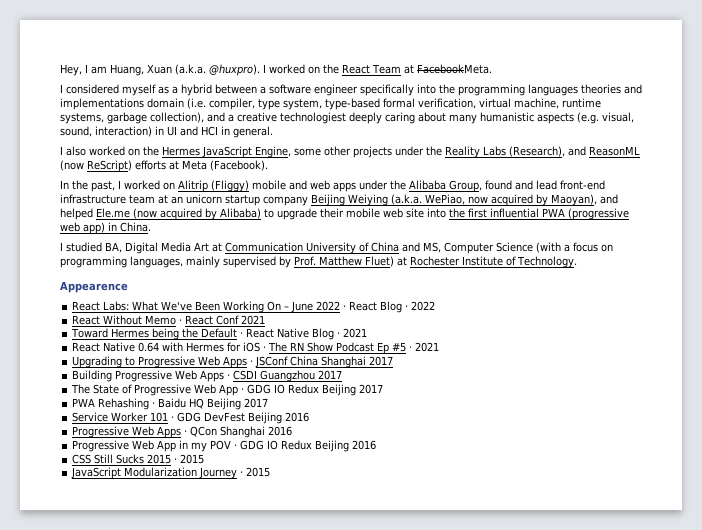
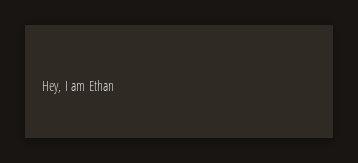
- Hey, I am Huang, Xuan (a.k.a. @huxpro). I worked on the React Team at FacebookMeta.
- I considered myself as a hybrid between a software engineer specifically into the programming languages theories and implementations domain (i.e. compiler, type system, type-based formal verification, virtual machine, runtime systems, garbage collection), and a creative technologiest deeply caring about many humanistic aspects (e.g. visual, sound, interaction) in UI and HCI in general.
- I also worked on the Hermes JavaScript Engine, some other projects under the Reality Labs (Research), and ReasonML (now ReScript) efforts at Meta (Facebook).
- In the past, I worked on Alitrip (Fliggy) mobile and web apps under the Alibaba Group, found and lead front-end infrastructure team at an unicorn startup company Beijing Weiying (a.k.a. WePiao, now acquired by Maoyan), and helped Ele.me (now acquired by Alibaba) to upgrade their mobile web site into the first influential PWA (progressive web app) in China.
- I studied BA, Digital Media Art at Communication University of China and MS, Computer Science (with a focus on programming languages, mainly supervised by Prof. Matthew Fluet) at Rochester Institute of Technology.
- Appearence
- React Labs: What We've Been Working On – June 2022 · React Blog · 2022
- React Without Memo · React Conf 2021
- Toward Hermes being the Default · React Native Blog · 2021
- React Native 0.64 with Hermes for iOS · The RN Show Podcast Ep #5 · 2021
- Upgrading to Progressive Web Apps · JSConf China Shanghai 2017
- Building Progressive Web Apps · CSDI Guangzhou 2017
- The State of Progressive Web App · GDG IO Redux Beijing 2017
- PWA Rehashing · Baidu HQ Beijing 2017
- Service Worker 101 · GDG DevFest Beijing 2016
- Progressive Web Apps · QCon Shanghai 2016
- Progressive Web App in my POV · GDG IO Redux Beijing 2016
- CSS Still Sucks 2015 · 2015
- JavaScript Modularization Journey · 2015
+ Hey, I am Ethan

